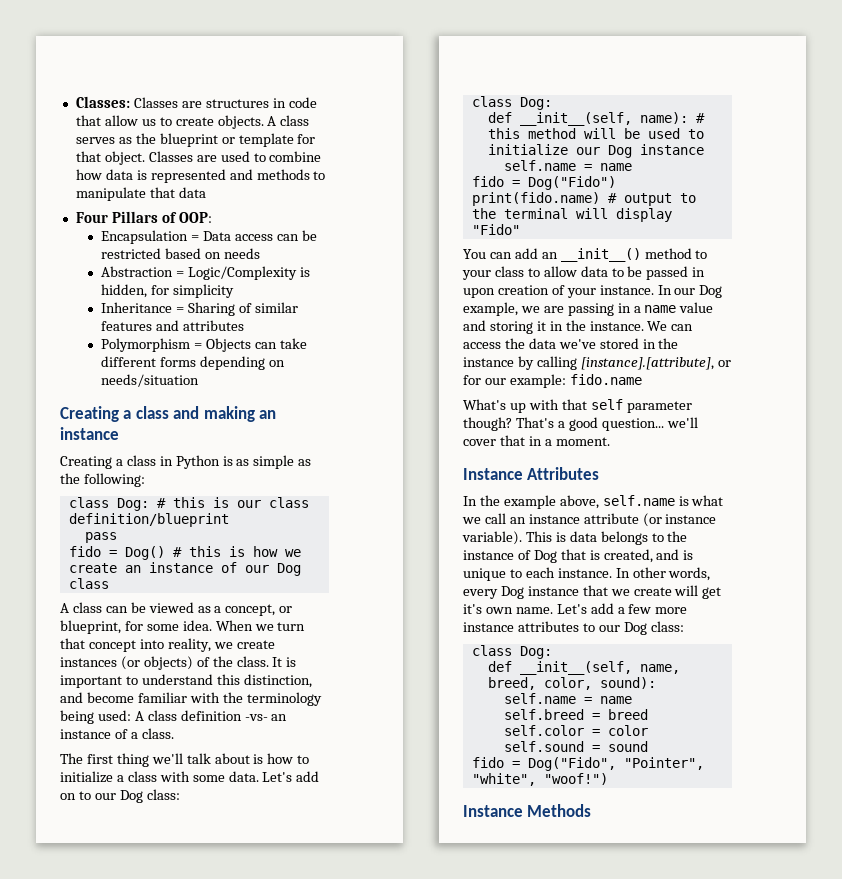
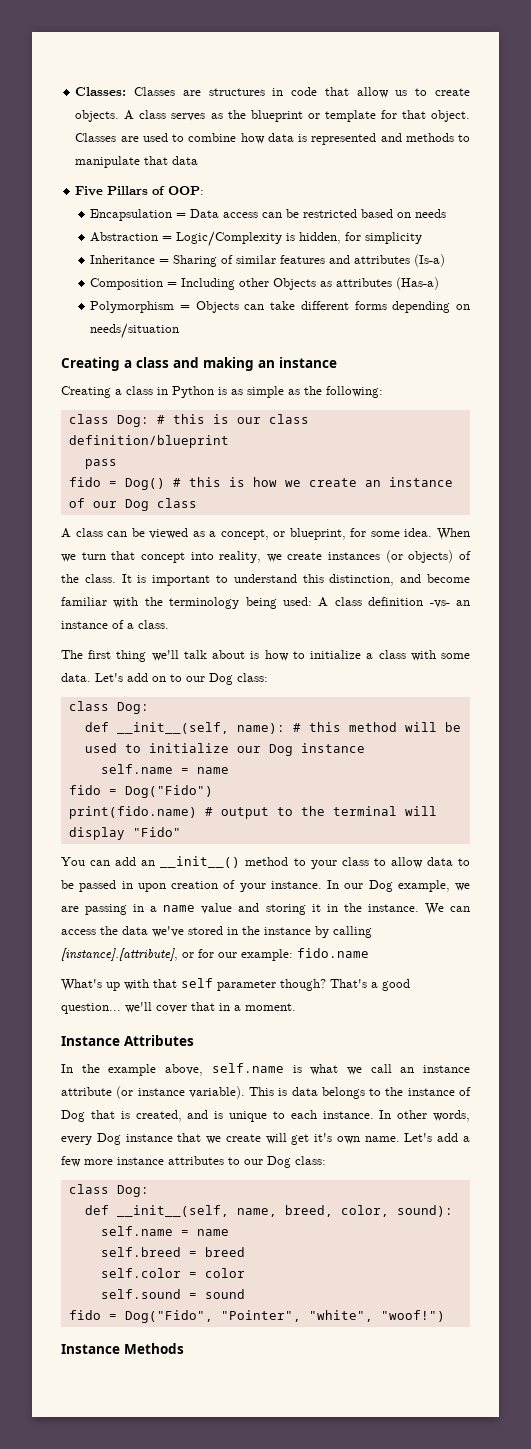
- Four Pillars of OOP:
+ Five Pillars of OOP:
- Inheritance = Sharing of similar features and attributes
+ Inheritance = Sharing of similar features and attributes (Is-a)
+ Composition = Including other Objects as attributes (Has-a)

